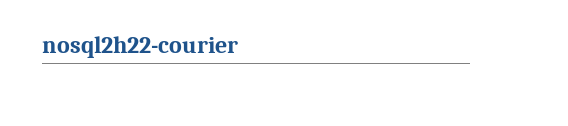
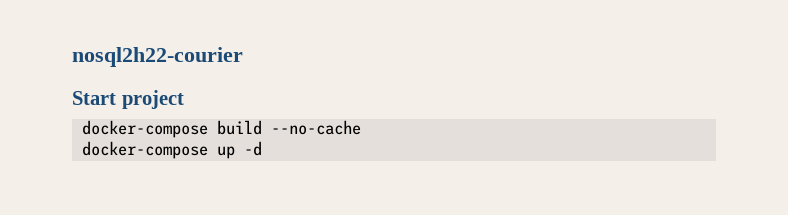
+ Start project
+ docker-compose build --no-cache
+ docker-compose up -d

